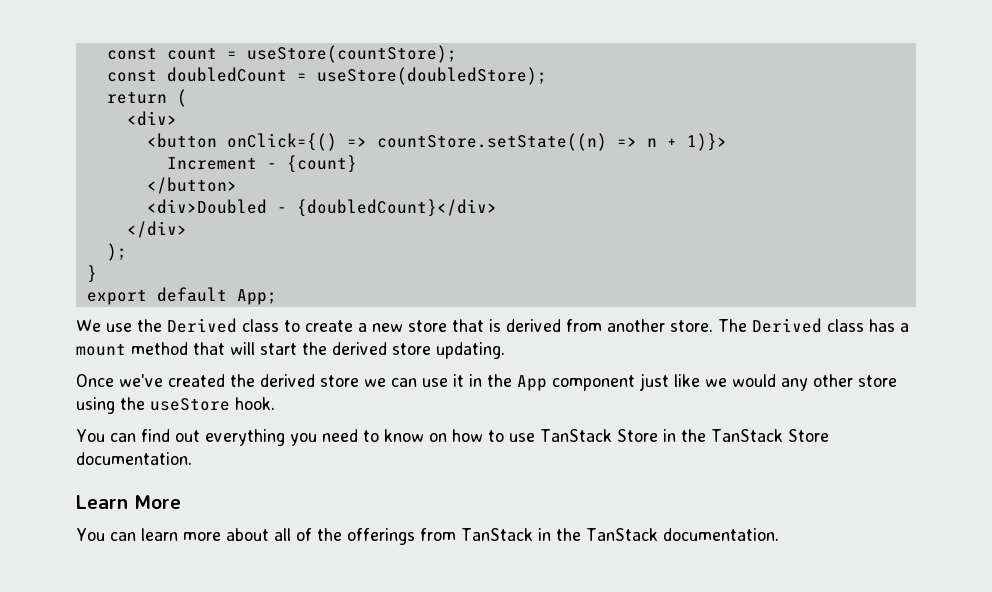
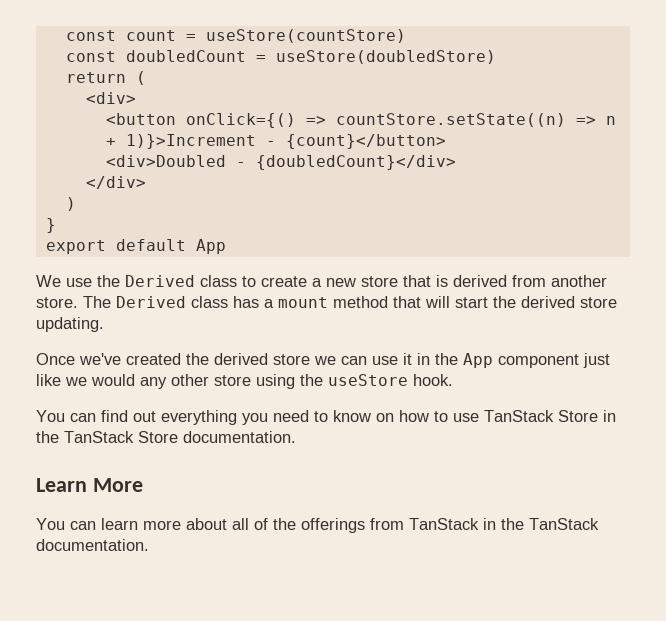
- const count = useStore(countStore);
+ const count = useStore(countStore)
- const doubledCount = useStore(doubledStore);
+ const doubledCount = useStore(doubledStore)
- <button onClick={() => countStore.setState((n) => n + 1)}>
- Increment - {count}
- </button>
+ <button onClick={() => countStore.setState((n) => n + 1)}>Increment - {count}</button>
- );
+ )
- export default App;
+ export default App

